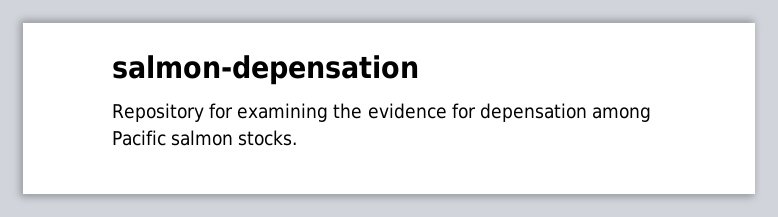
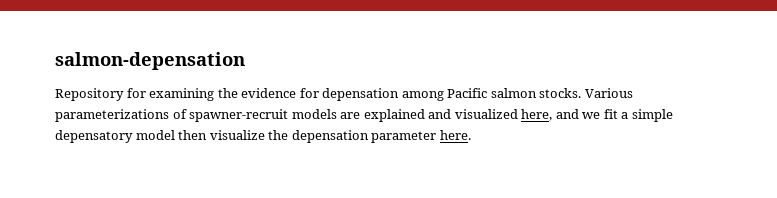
+ Various parameterizations of spawner-recruit models are explained and visualized here, and we fit a simple depensatory model then visualize the depensation parameter here.

